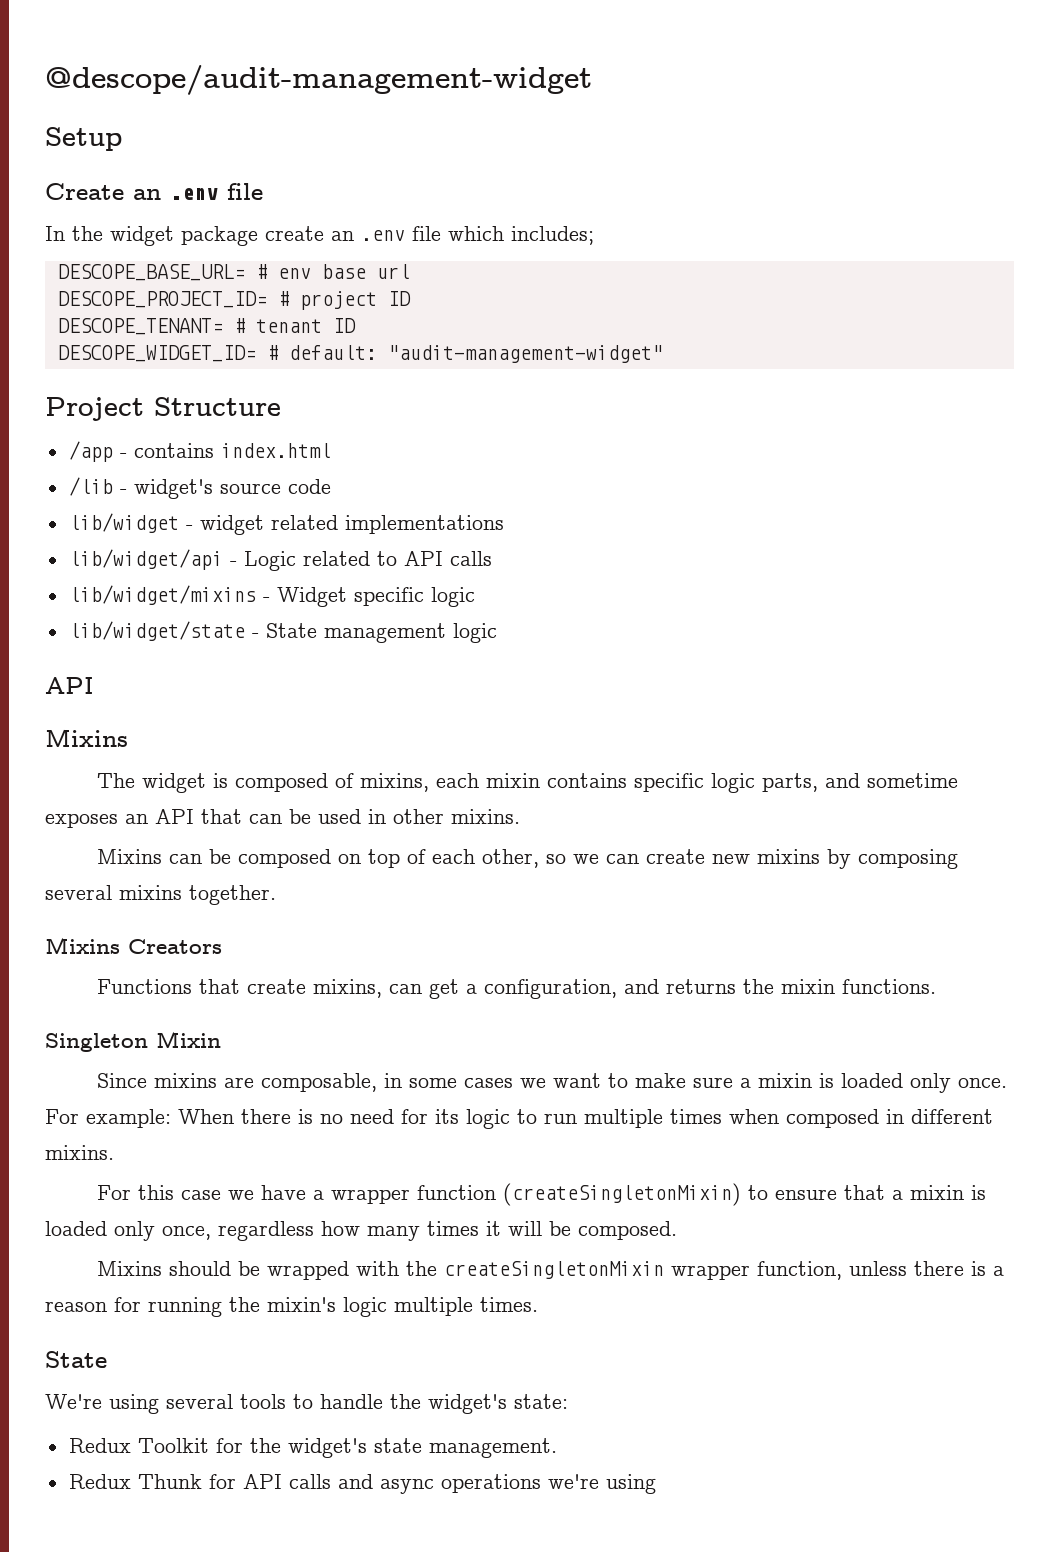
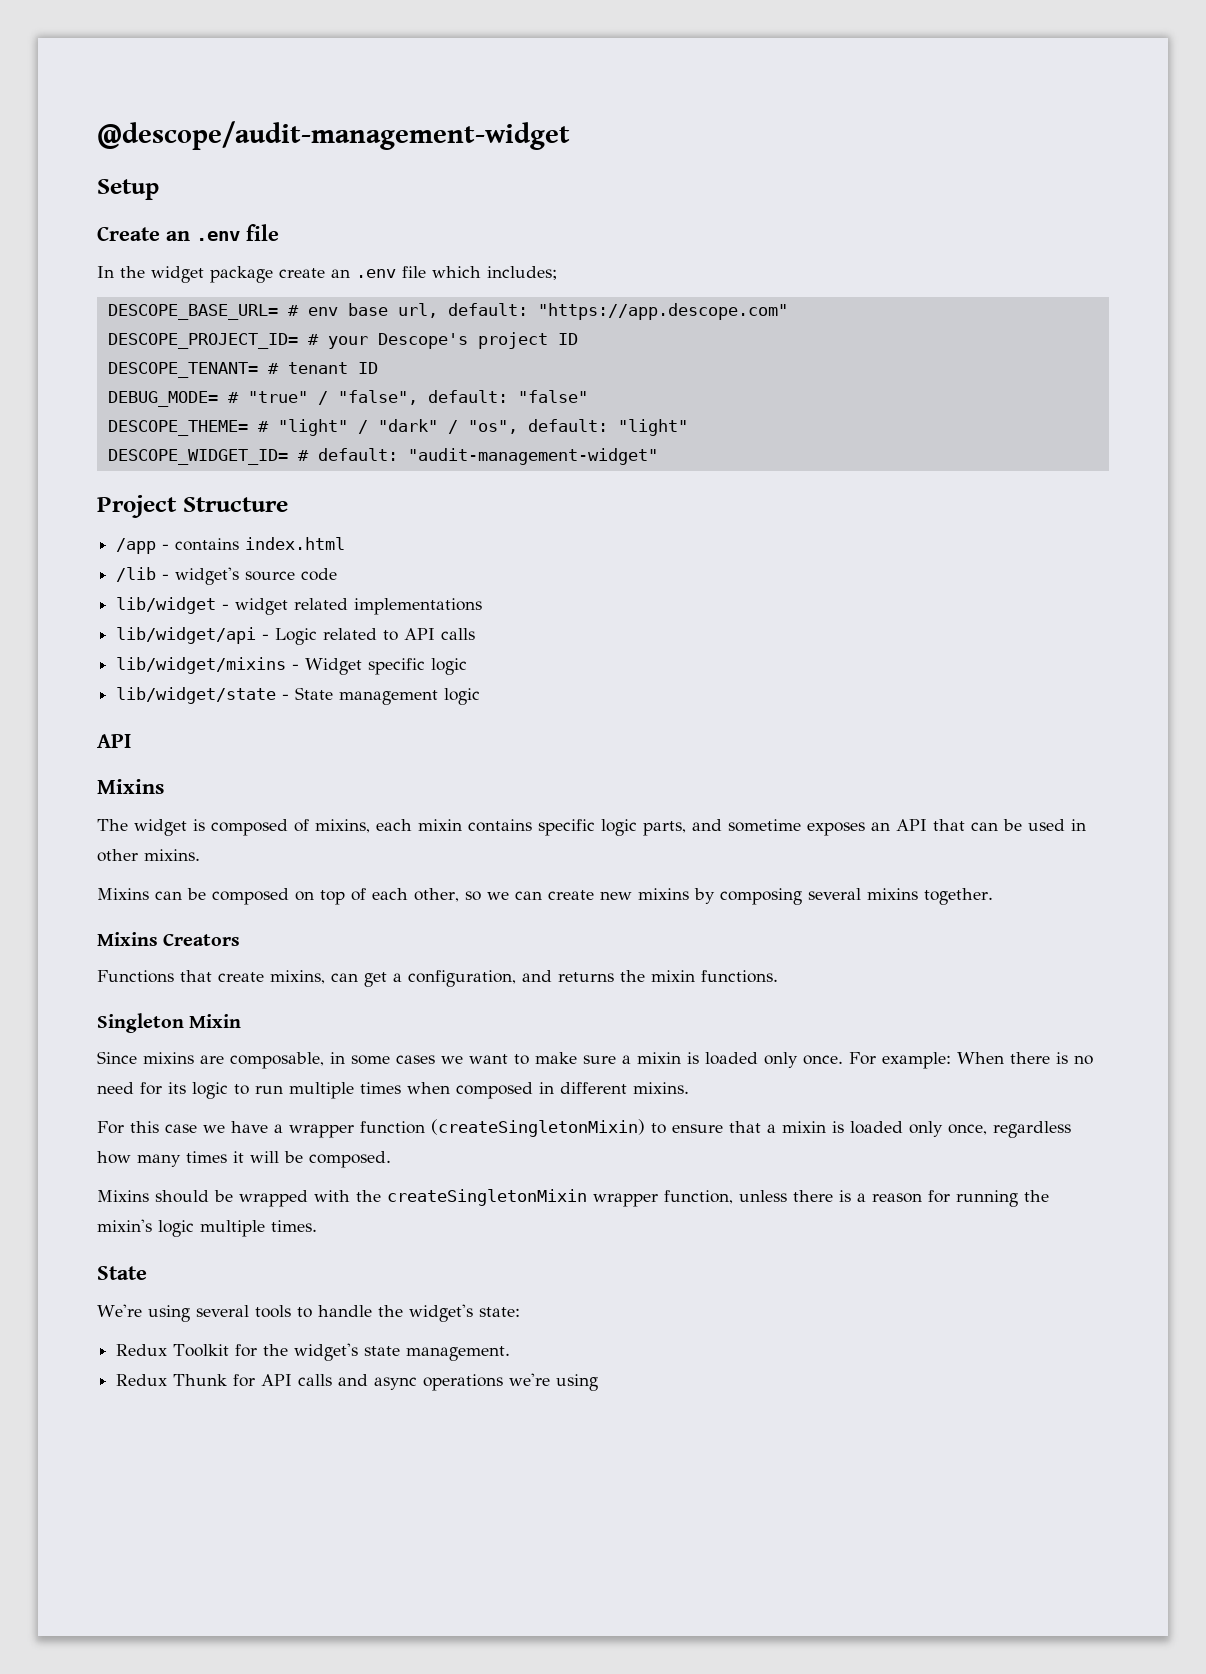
- DESCOPE_BASE_URL= # env base url
+ DESCOPE_BASE_URL= # env base url, default: "https://app.descope.com"
- DESCOPE_PROJECT_ID= # project ID
+ DESCOPE_PROJECT_ID= # your Descope's project ID
+ DEBUG_MODE= # "true" / "false", default: "false"
+ DESCOPE_THEME= # "light" / "dark" / "os", default: "light"

